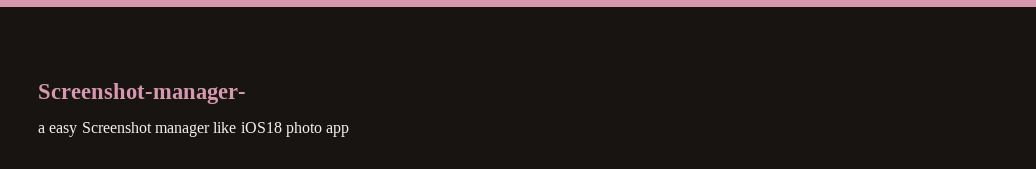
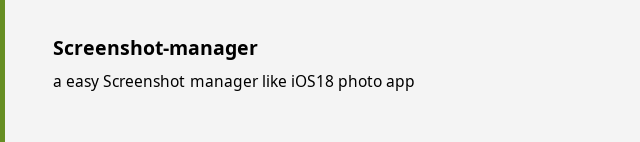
- Screenshot-manager-
+ Screenshot-manager

